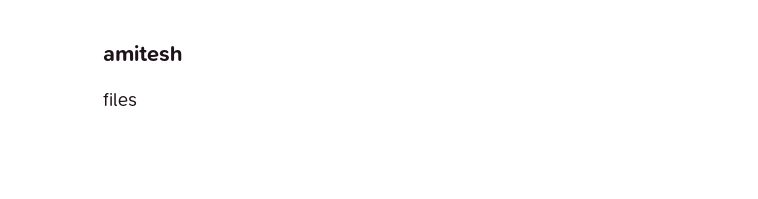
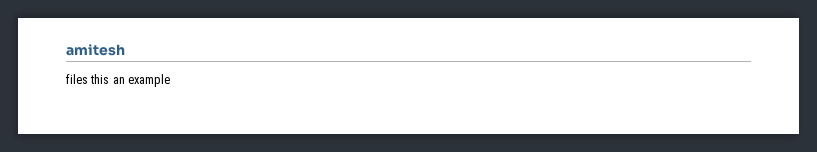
- files
+ files this an example

